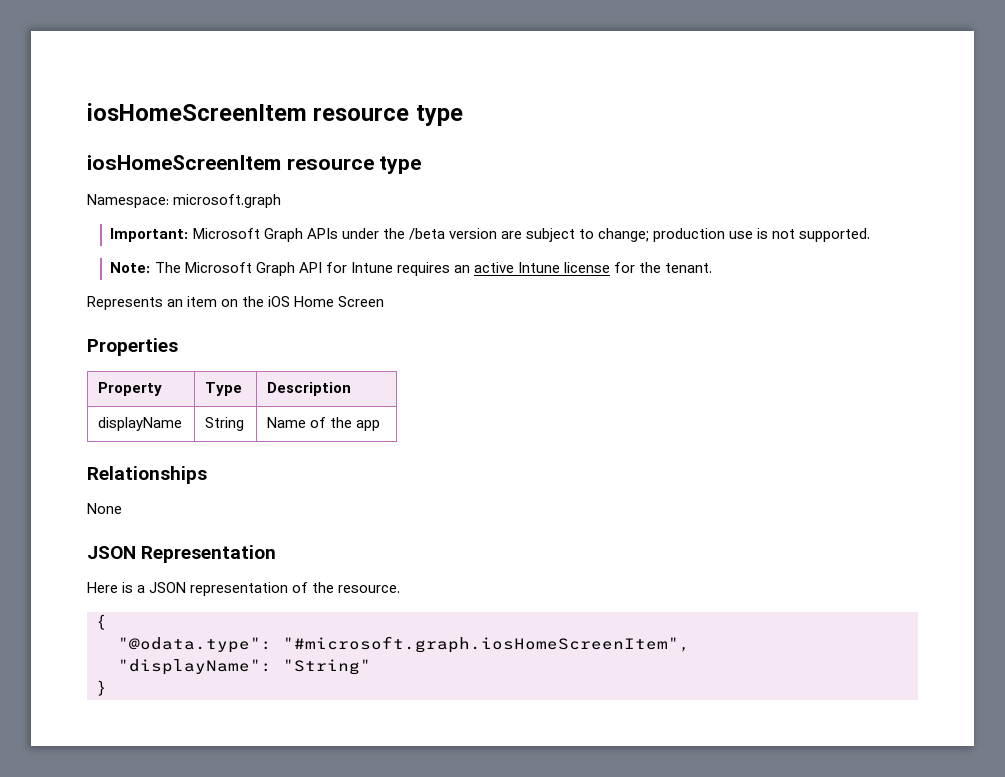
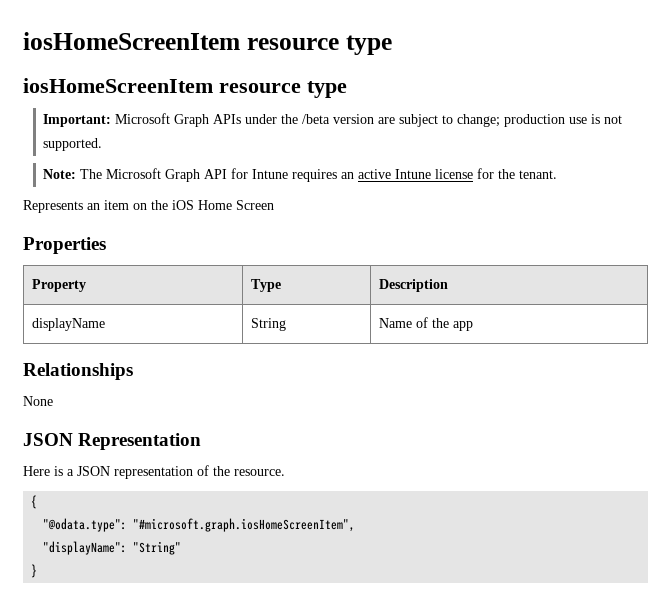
- Namespace: microsoft.graph

